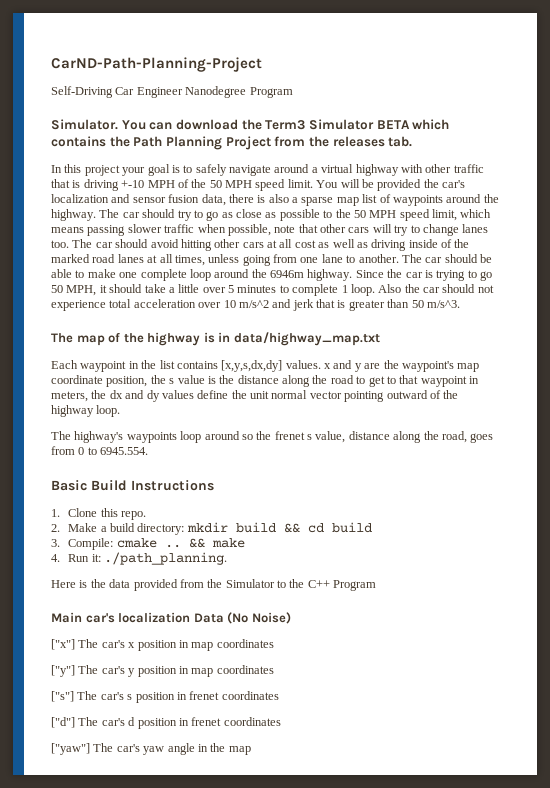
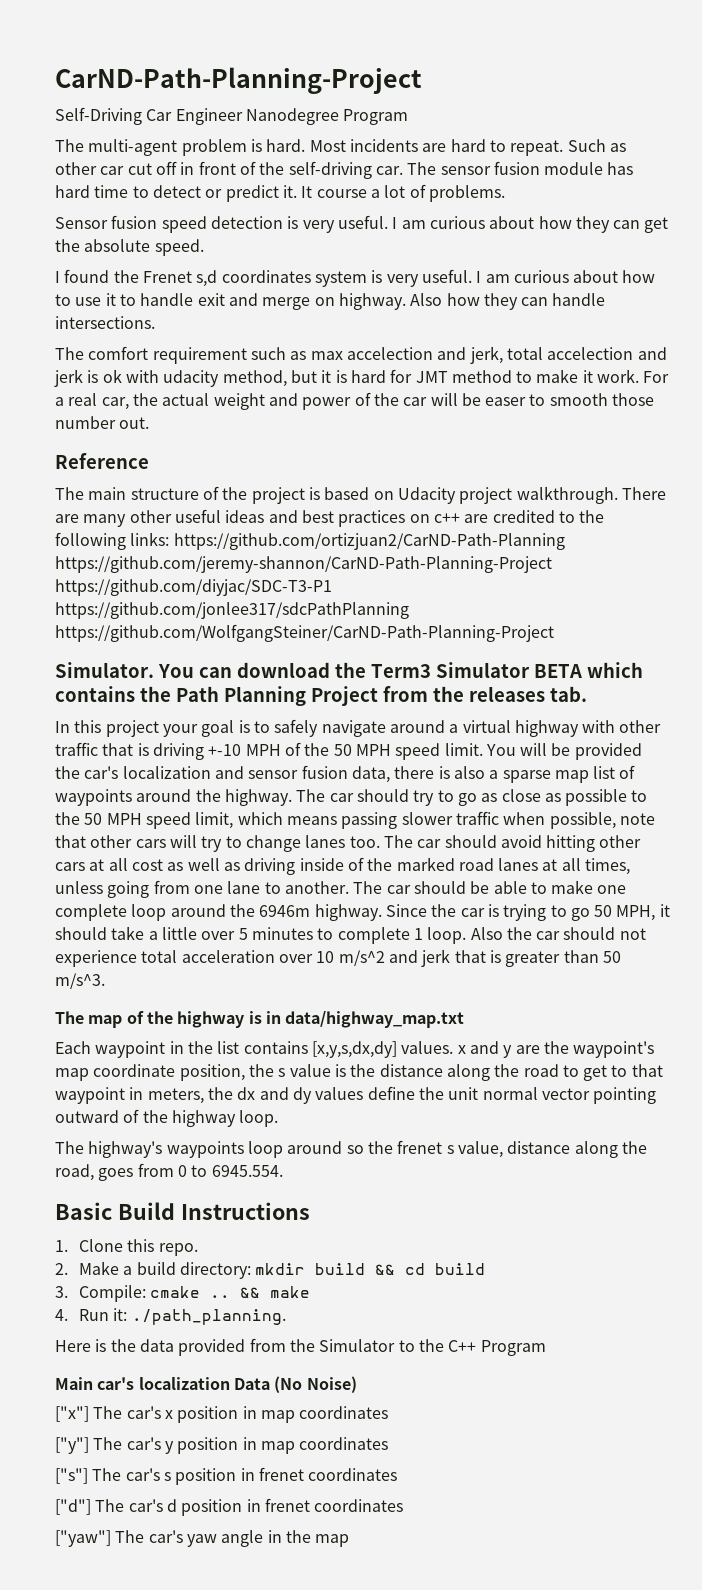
+ The multi-agent problem is hard. Most incidents are hard to repeat. Such as other car cut off in front of the self-driving car. The sensor fusion module has hard time to detect or predict it. It course a lot of problems.
+ Sensor fusion speed detection is very useful. I am curious about how they can get the absolute speed.
+ I found the Frenet s,d coordinates system is very useful. I am curious about how to use it to handle exit and merge on highway. Also how they can handle intersections.
+ The comfort requirement such as max accelection and jerk, total accelection and jerk is ok with udacity method, but it is hard for JMT method to make it work. For a real car, the actual weight and power of the car will be easer to smooth those number out.
+ Reference
+ The main structure of the project is based on Udacity project walkthrough. There are many other useful ideas and best practices on c++ are credited to the following links: https://github.com/ortizjuan2/CarND-Path-Planning https://github.com/jeremy-shannon/CarND-Path-Planning-Project https://github.com/diyjac/SDC-T3-P1 https://github.com/jonlee317/sdcPathPlanning https://github.com/WolfgangSteiner/CarND-Path-Planning-Project

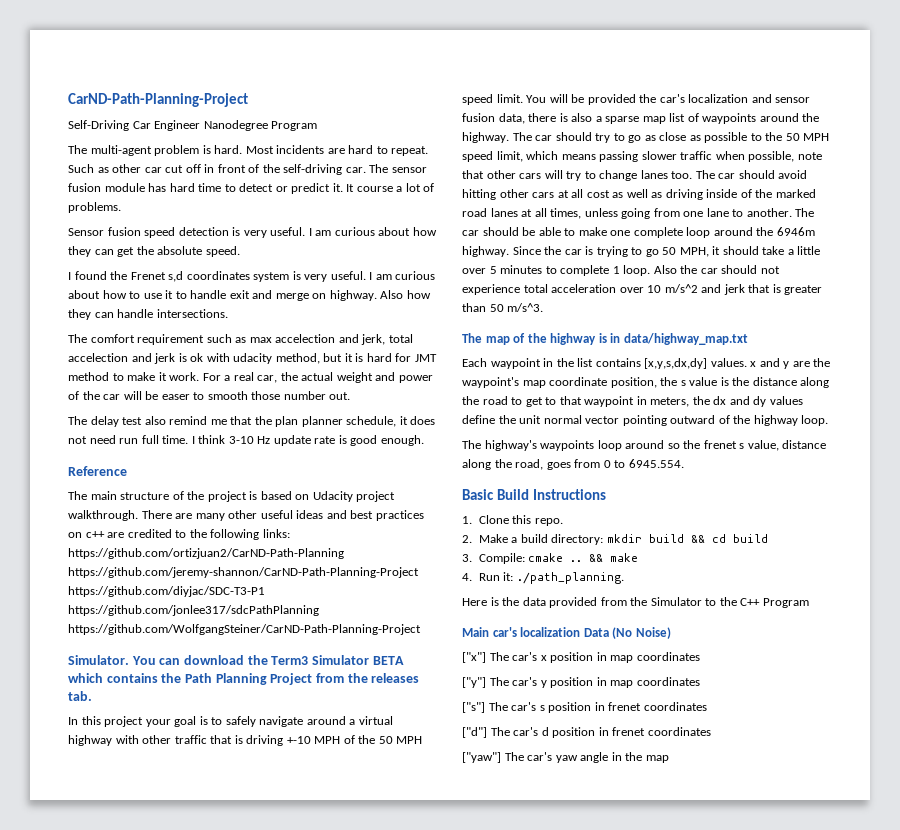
+ The delay test also remind me that the plan planner schedule, it does not need run full time. I think 3-10 Hz update rate is good enough.

